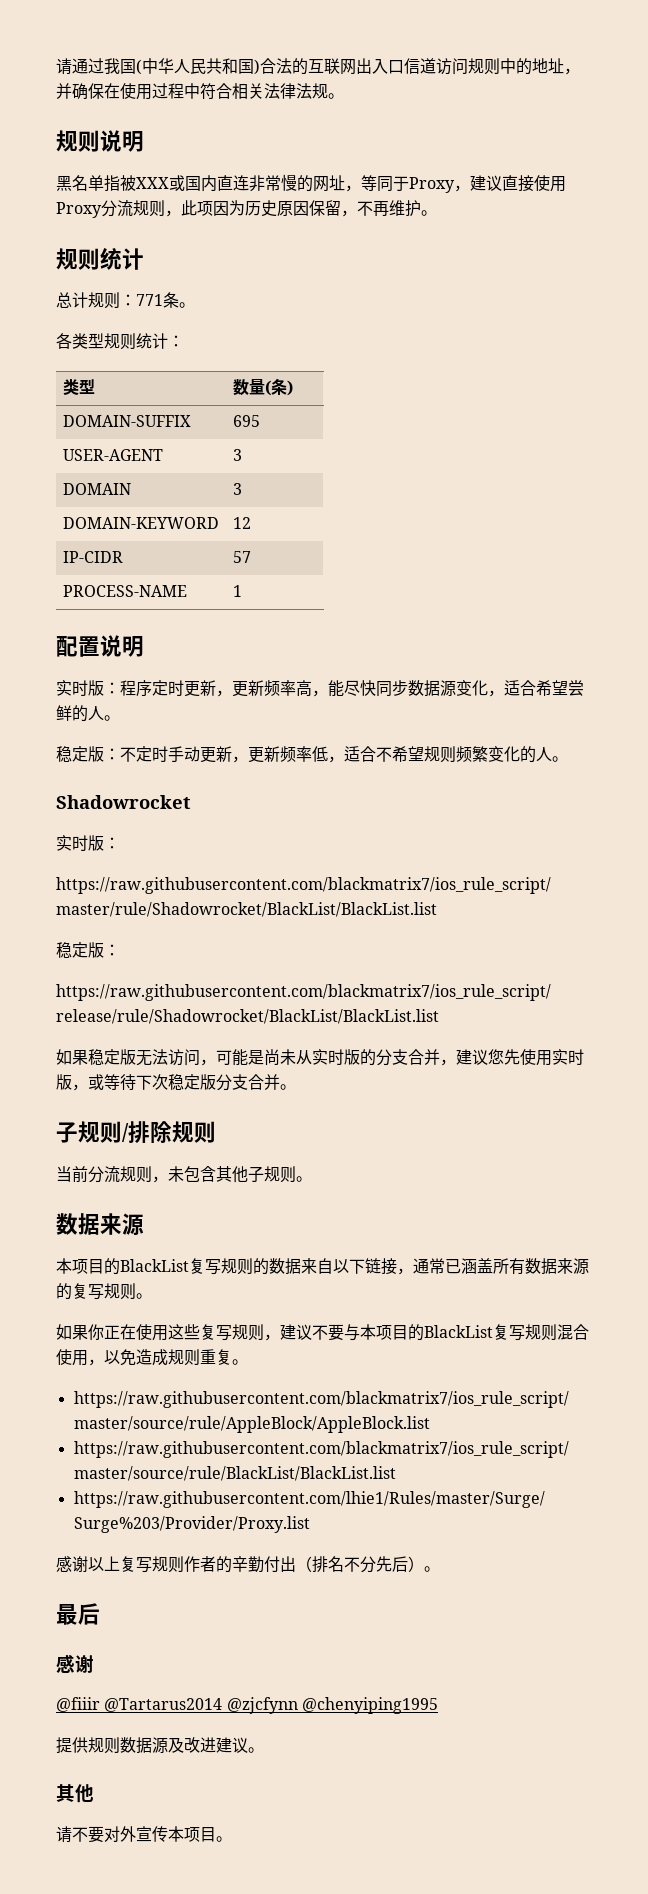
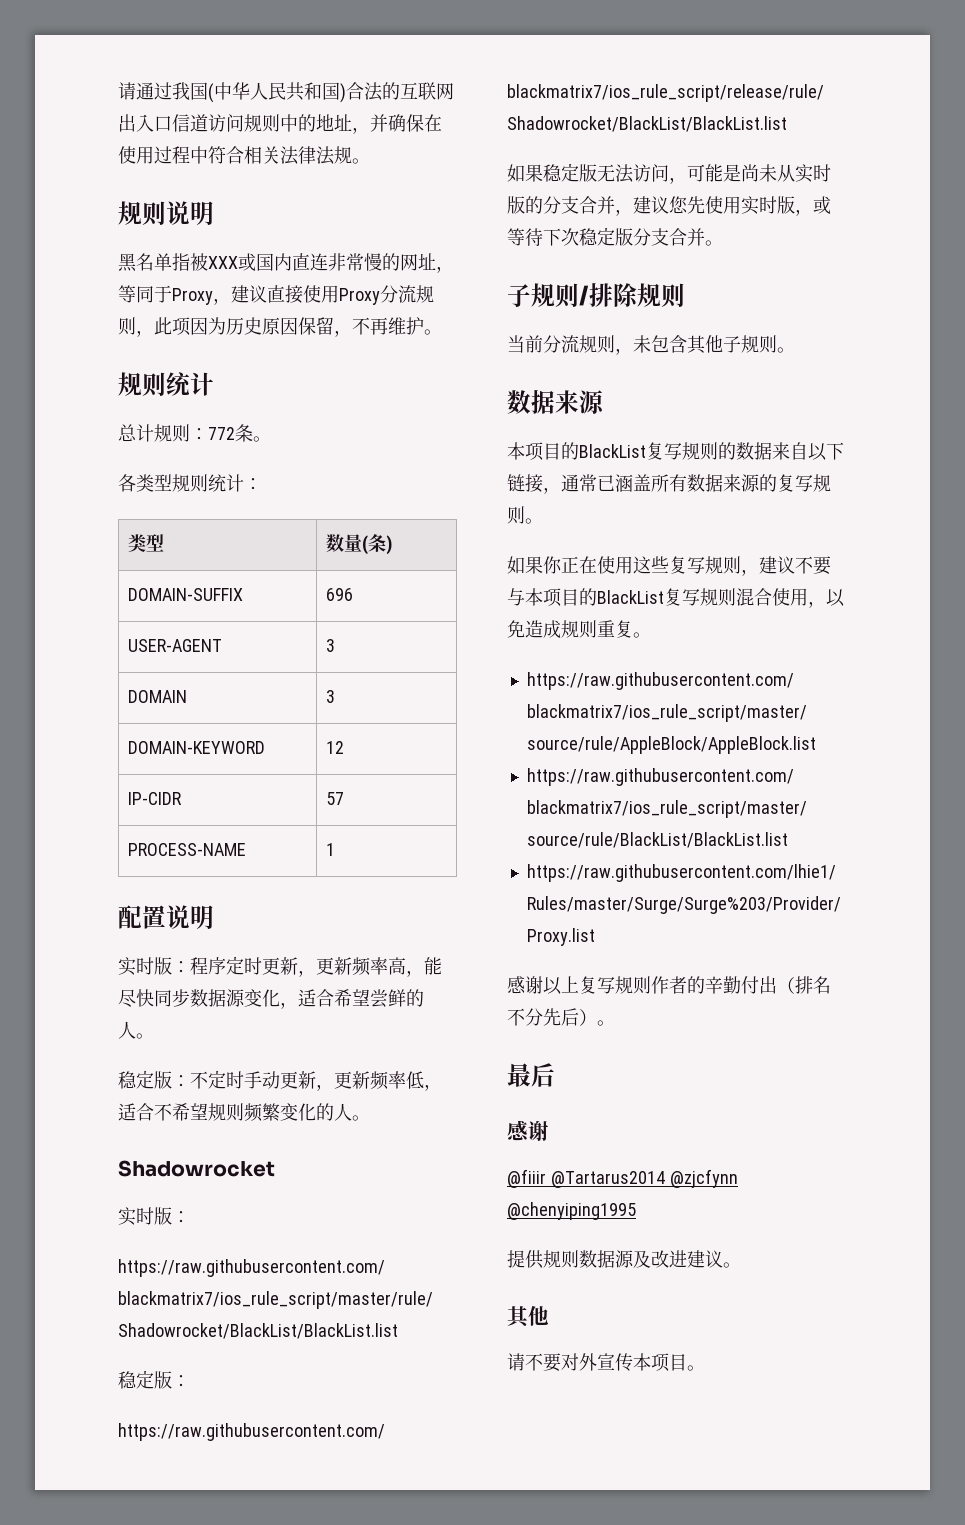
- 总计规则：771条。
+ 总计规则：772条。
- DOMAIN-SUFFIX | 695
+ DOMAIN-SUFFIX | 696

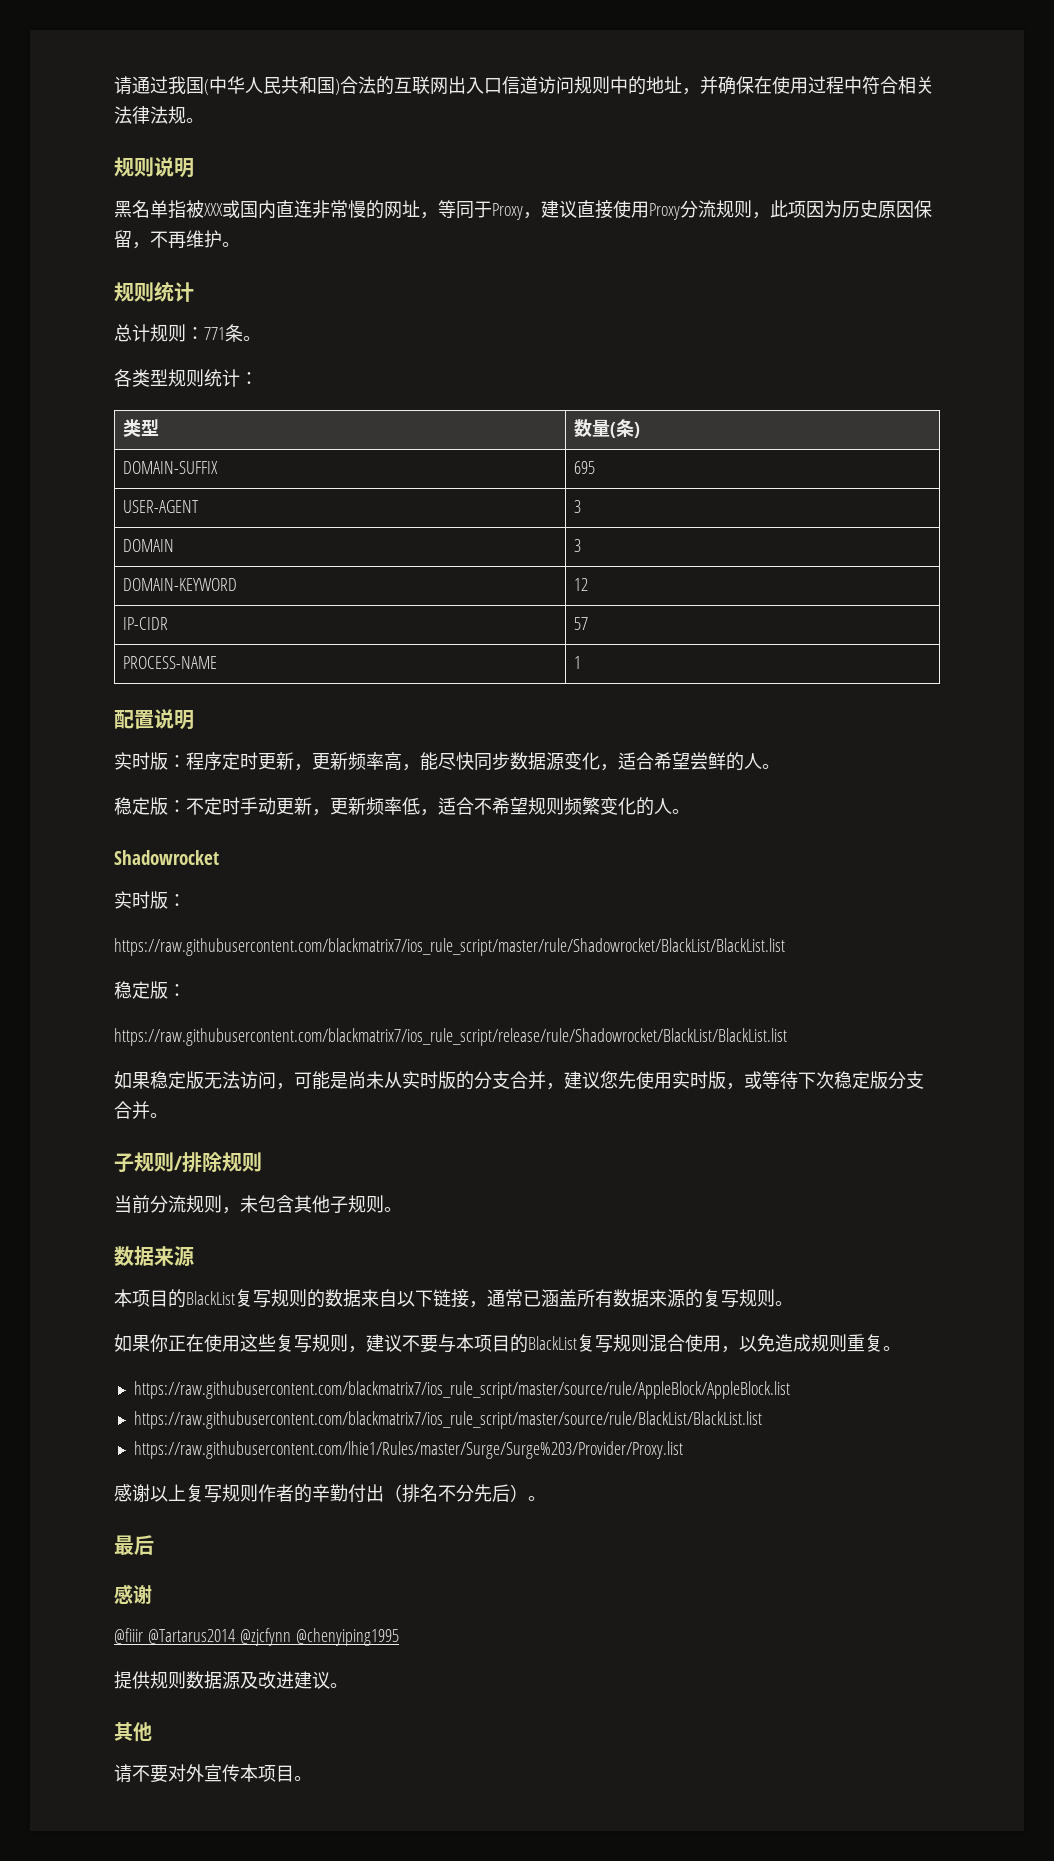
- 总计规则：772条。
+ 总计规则：771条。
- DOMAIN-SUFFIX | 696
+ DOMAIN-SUFFIX | 695

